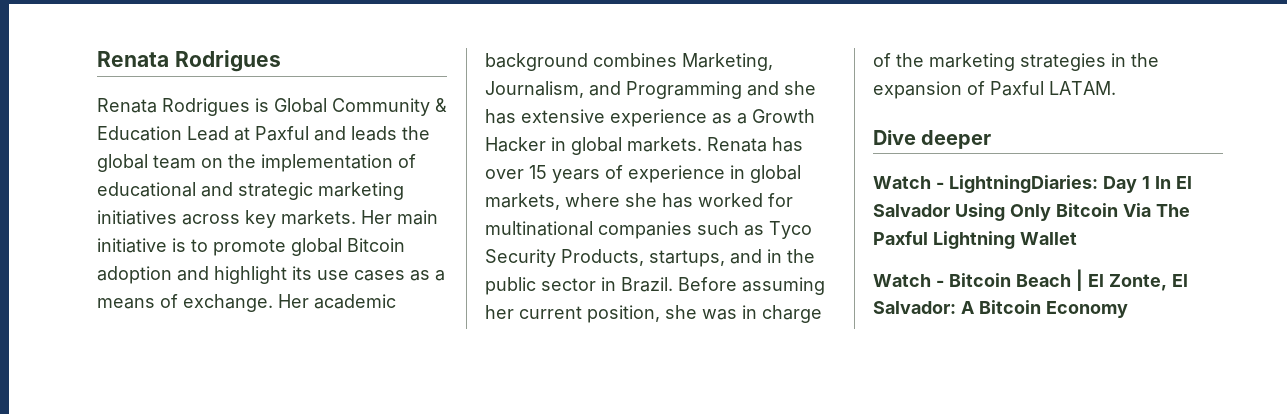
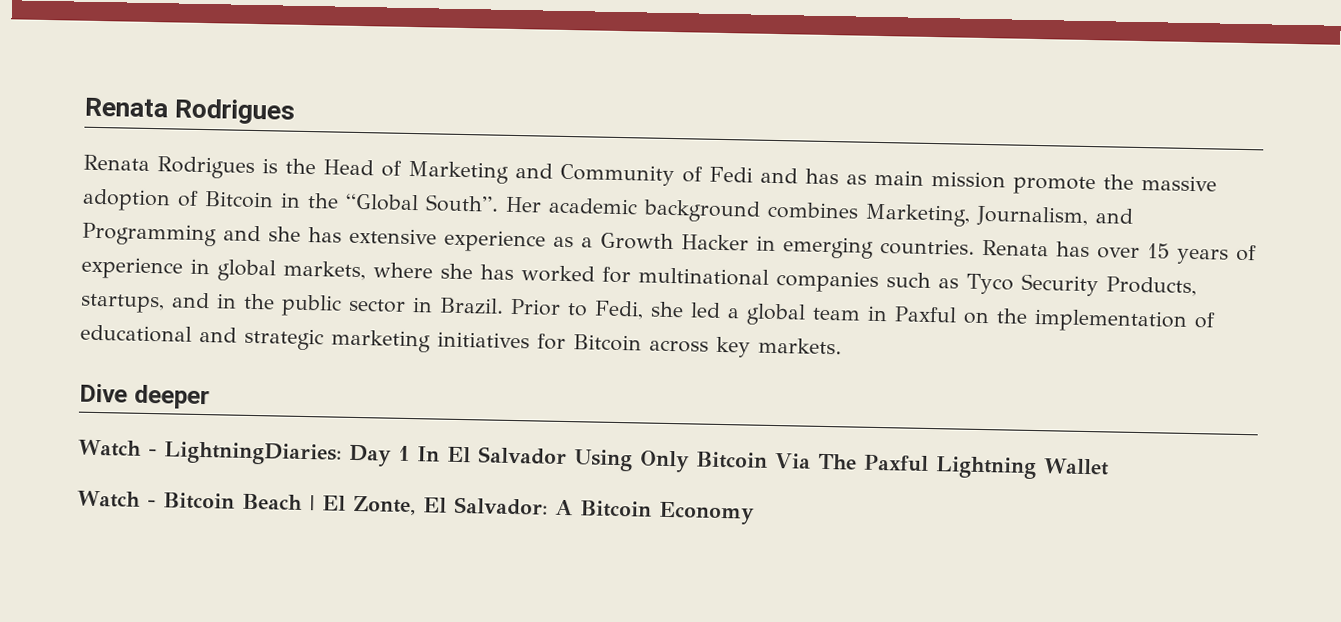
- Renata Rodrigues is Global Community & Education Lead at Paxful and leads the global team on the implementation of educational and strategic marketing initiatives across key markets. Her main initiative is to promote global Bitcoin adoption and highlight its use cases as a means of exchange.
+ Renata Rodrigues is the Head of Marketing and Community of Fedi and has as main mission promote the massive adoption of Bitcoin in the “Global South”.
- Her academic background combines Marketing, Journalism, and Programming and she has extensive experience as a Growth Hacker in global markets.
+ Her academic background combines Marketing, Journalism, and Programming and she has extensive experience as a Growth Hacker in emerging countries.
- Before assuming her current position, she was in charge of the marketing strategies in the expansion of Paxful LATAM.
+ Prior to Fedi, she led a global team in Paxful on the implementation of educational and strategic marketing initiatives for Bitcoin across key markets.

